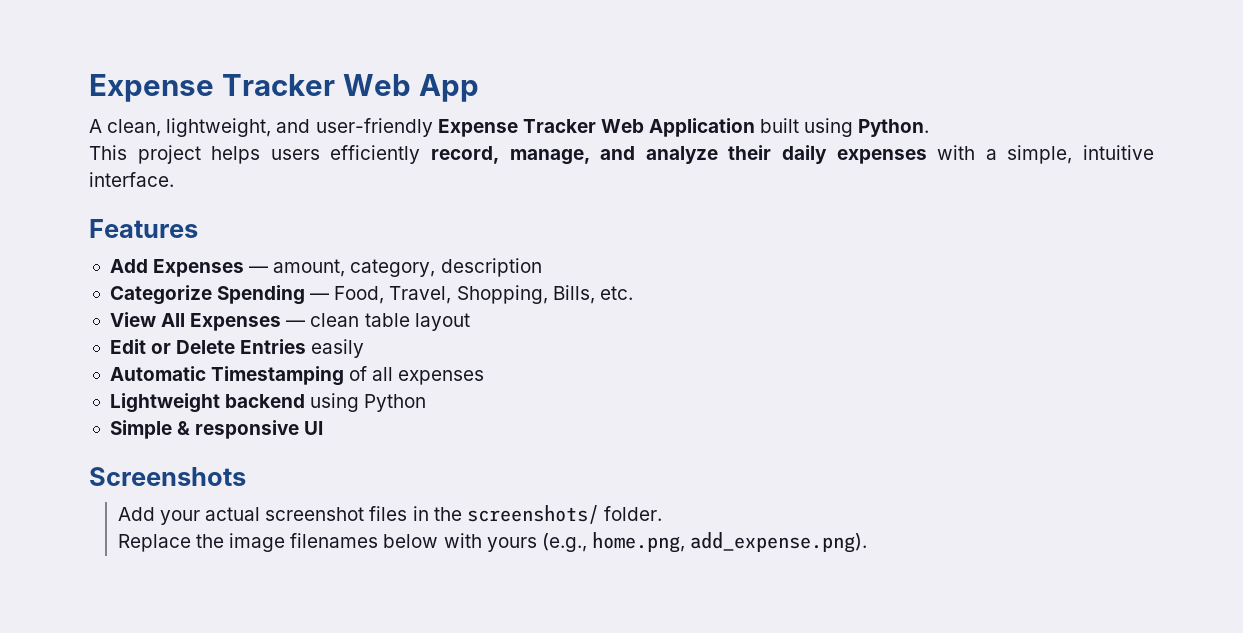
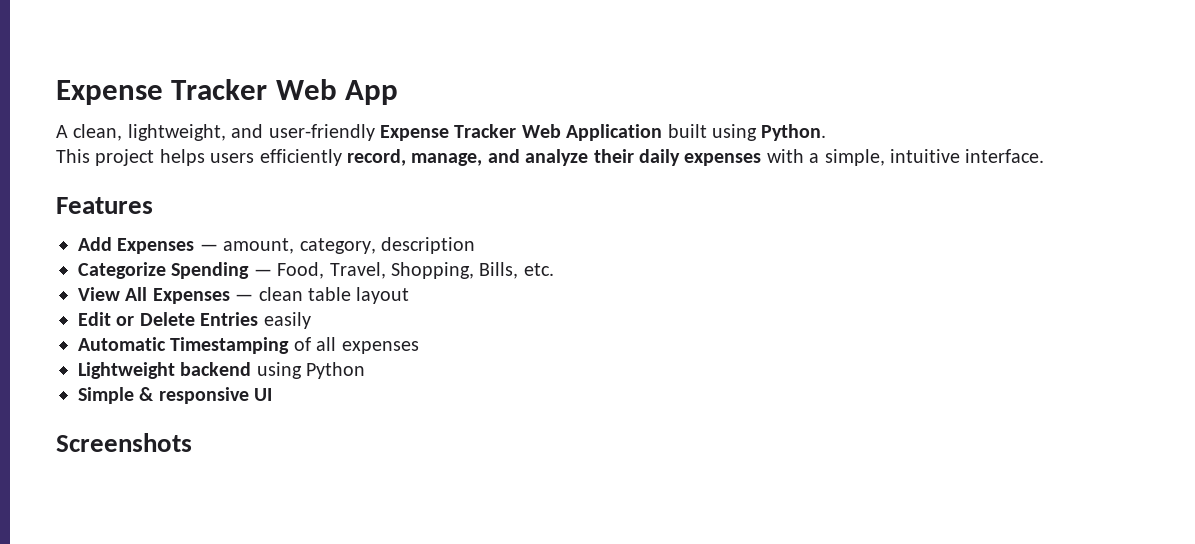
- Add your actual screenshot files in the screenshots/ folder.
- Replace the image filenames below with yours (e.g., home.png, add_expense.png).

